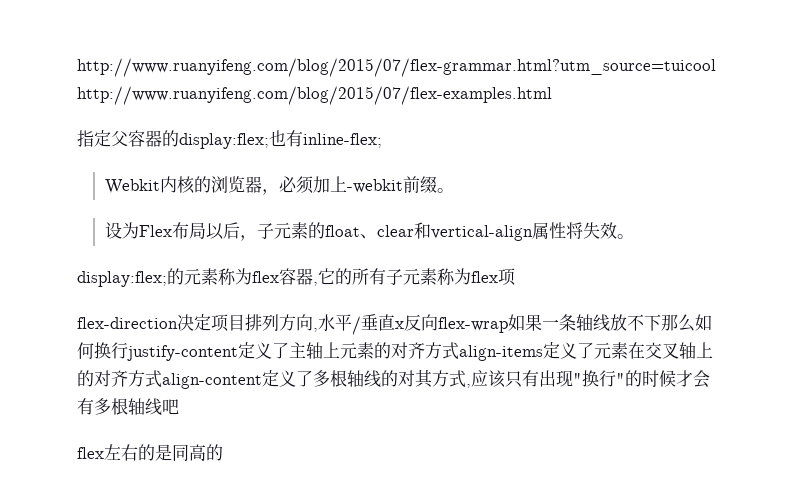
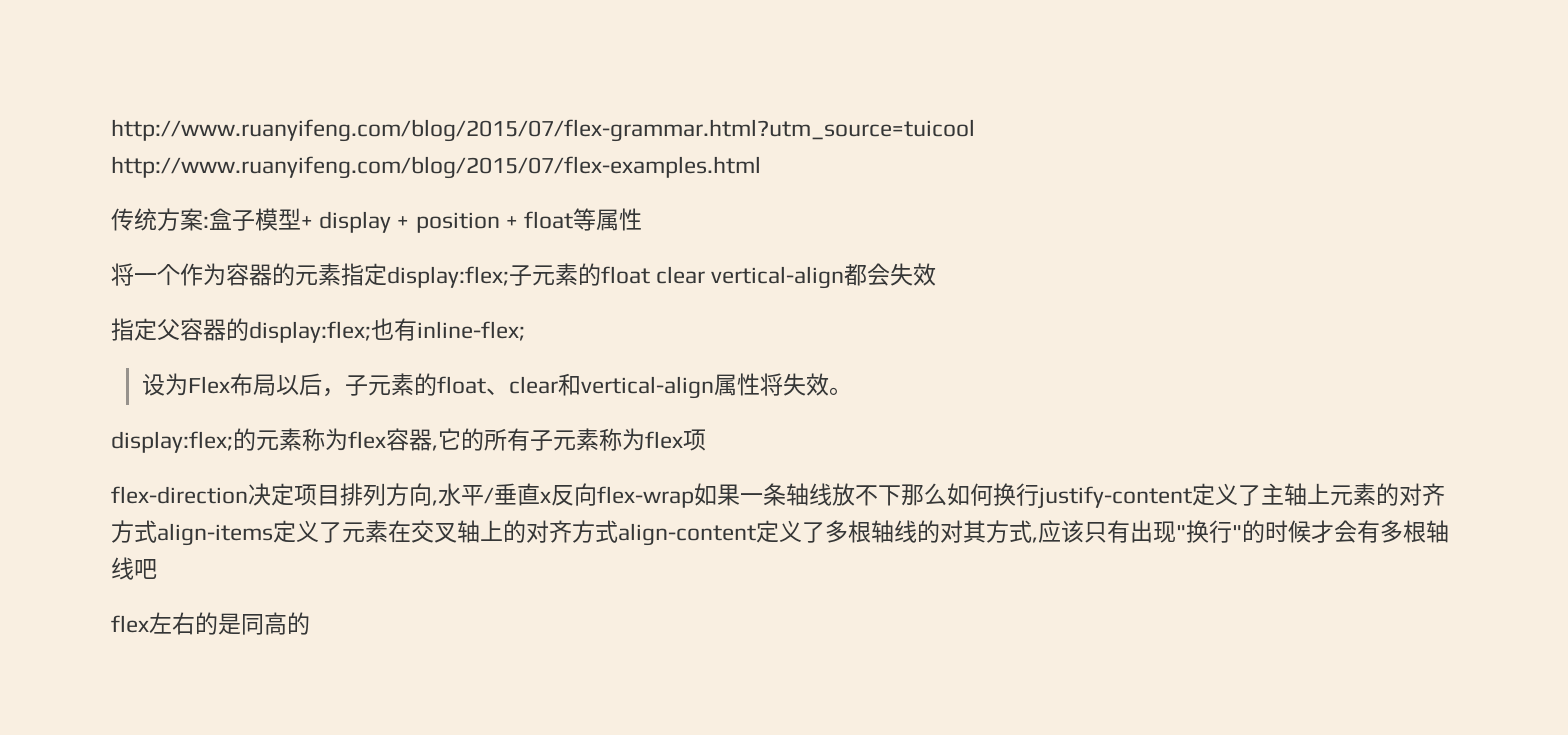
+ 传统方案:盒子模型+ display + position + float等属性
+ 将一个作为容器的元素指定display:flex;子元素的float clear vertical-align都会失效
- Webkit内核的浏览器，必须加上-webkit前缀。

